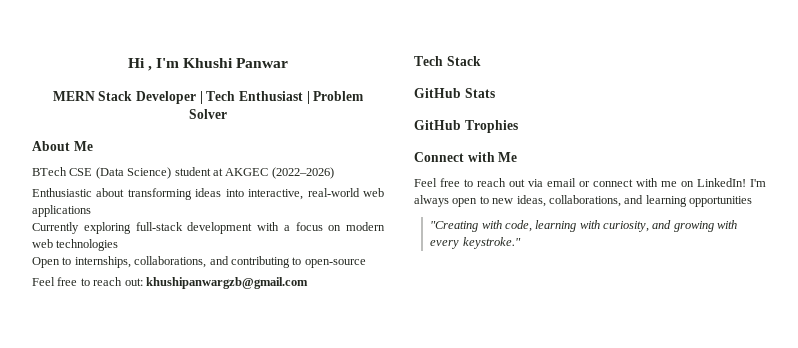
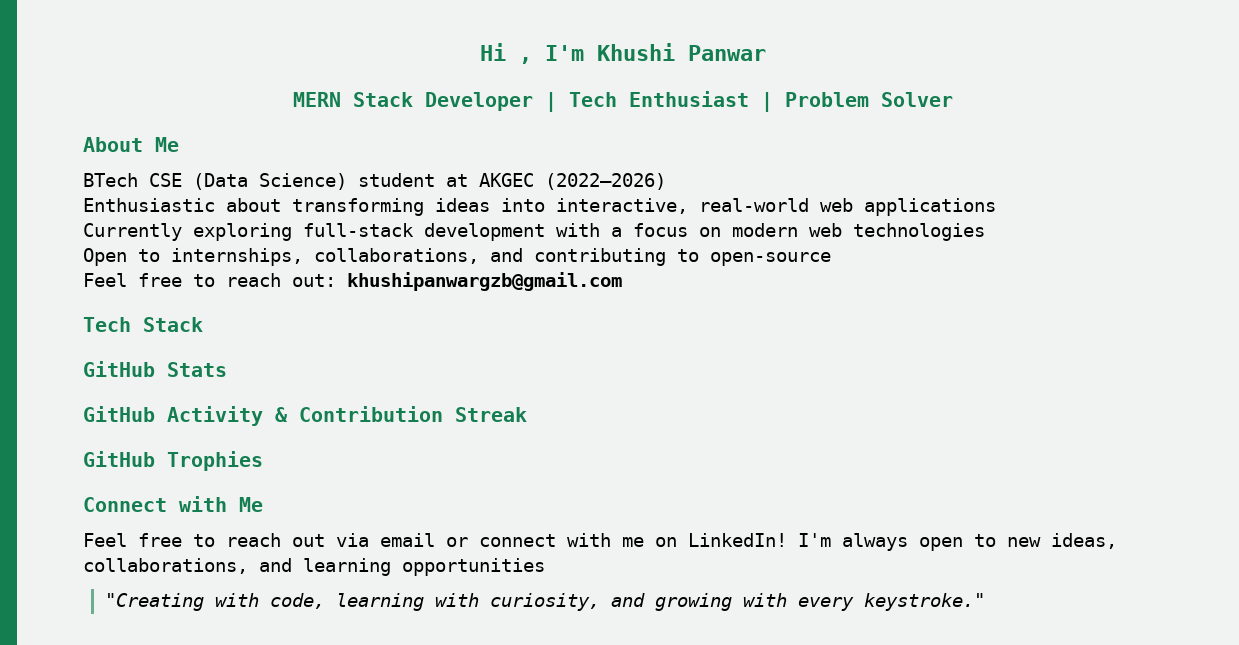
+ GitHub Activity & Contribution Streak

